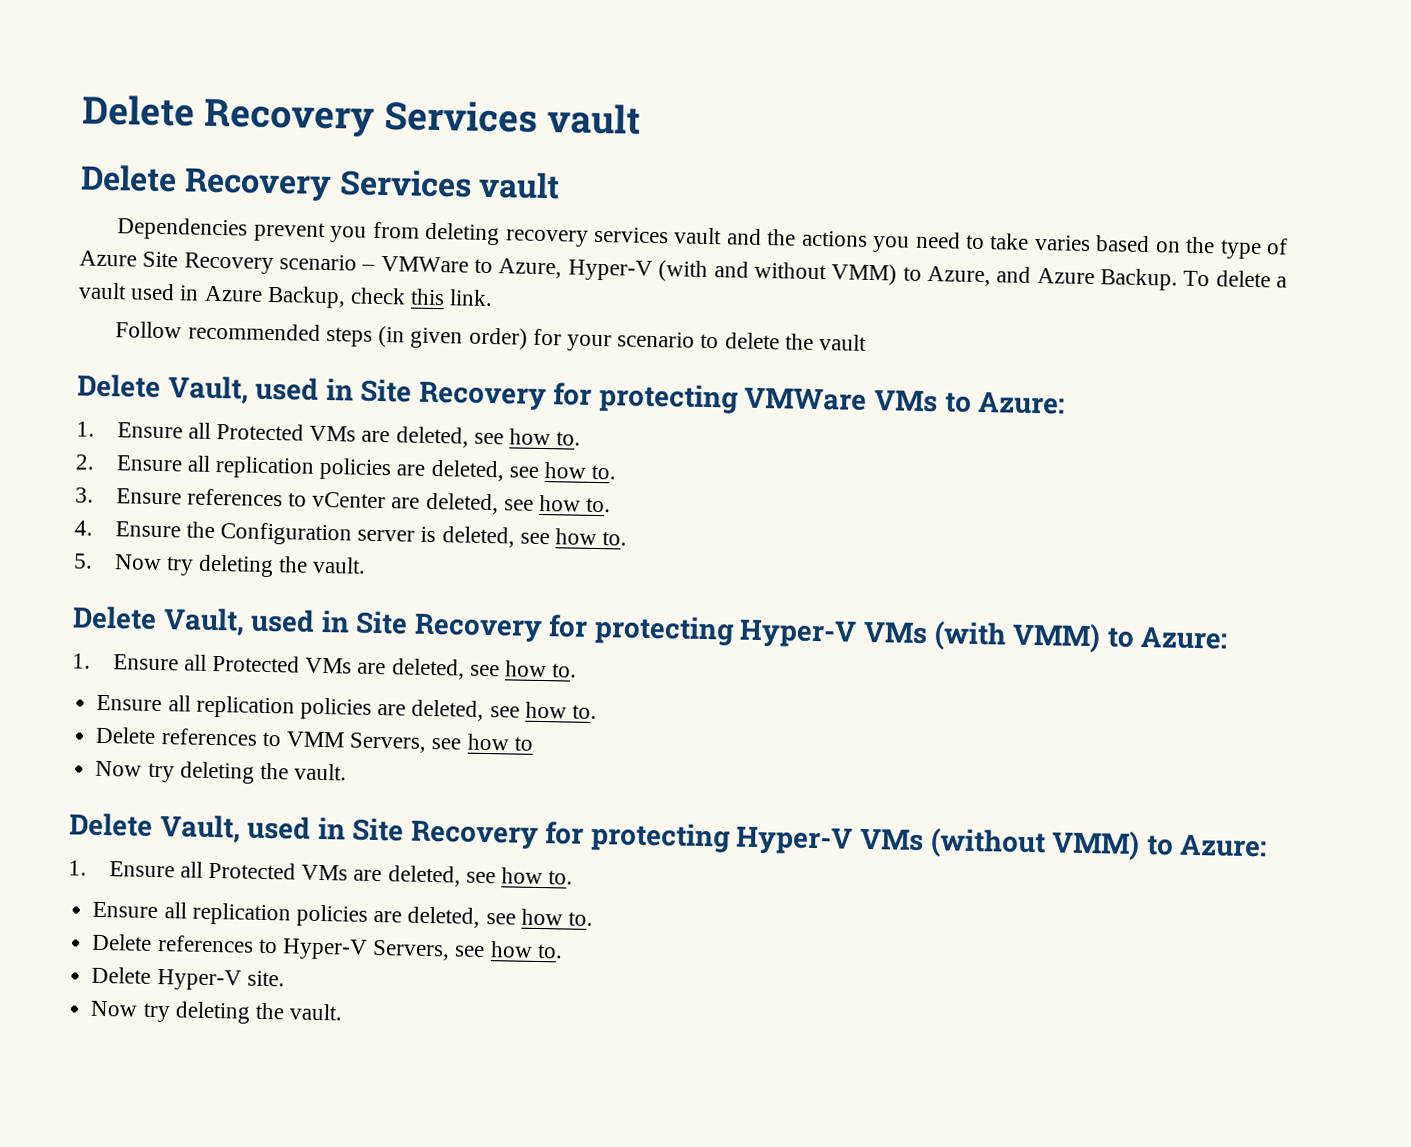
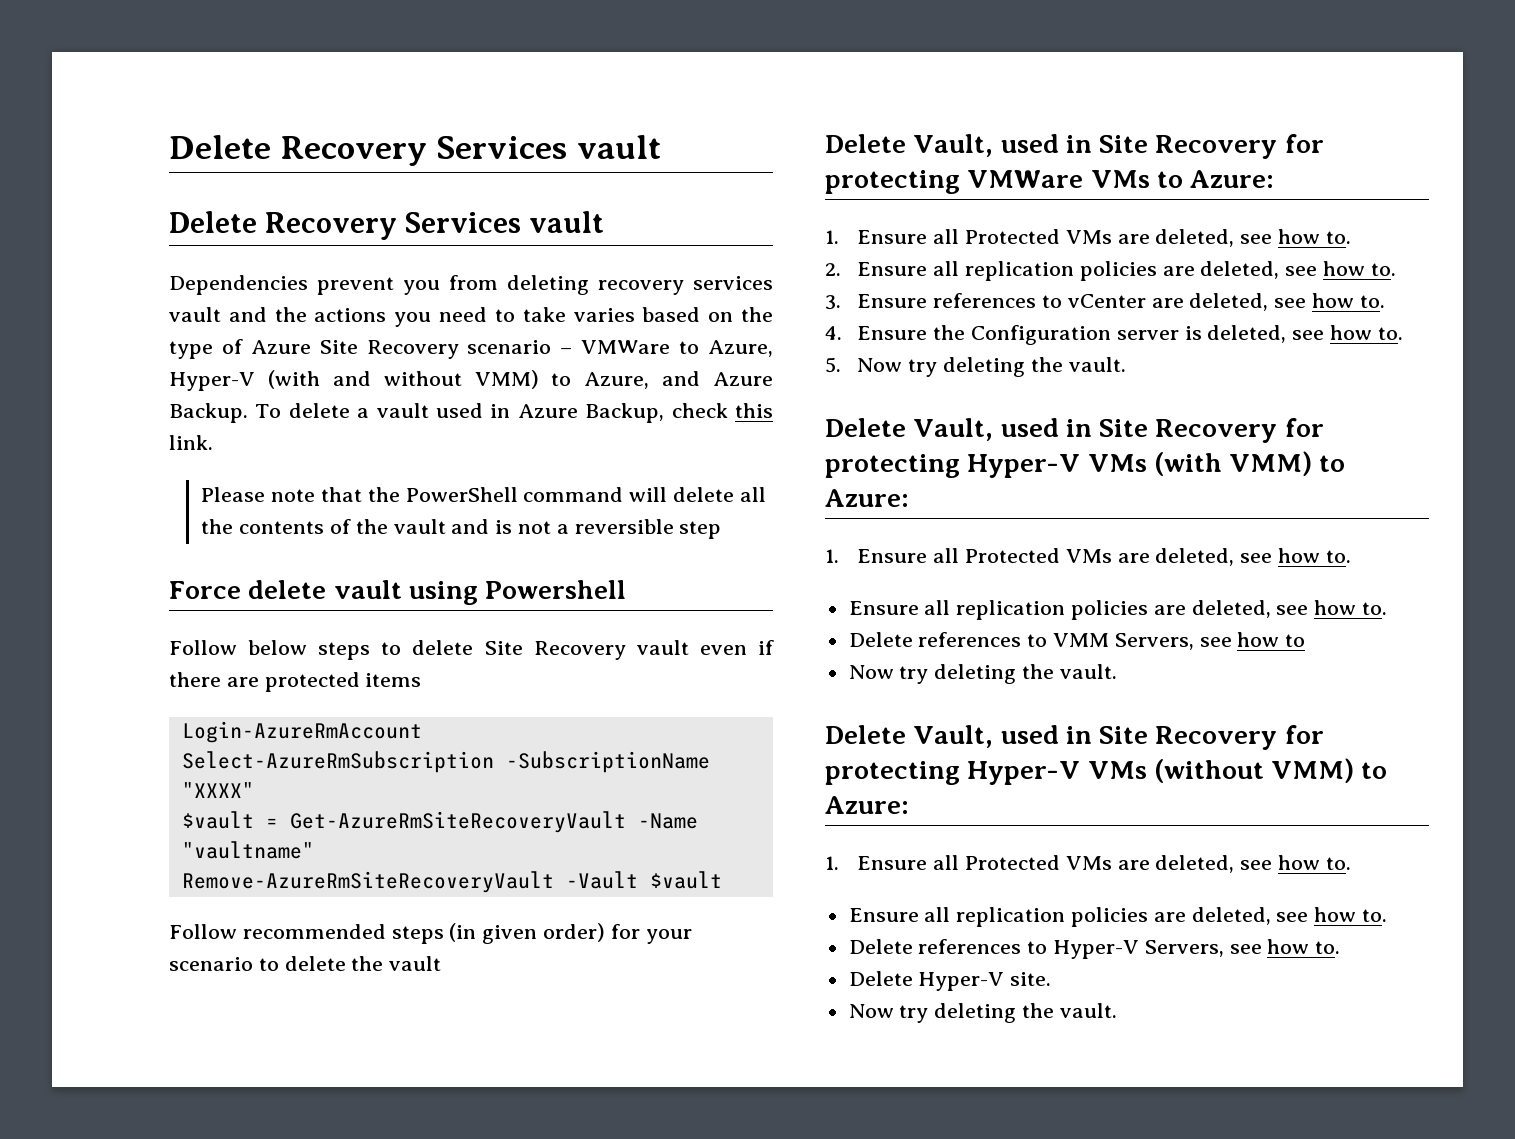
+ Please note that the PowerShell command will delete all the contents of the vault and is not a reversible step
+ Force delete vault using Powershell
+ Follow below steps to delete Site Recovery vault even if there are protected items
+ Login-AzureRmAccount
+ Select-AzureRmSubscription -SubscriptionName "XXXX"
+ $vault = Get-AzureRmSiteRecoveryVault -Name "vaultname"
+ Remove-AzureRmSiteRecoveryVault -Vault $vault

